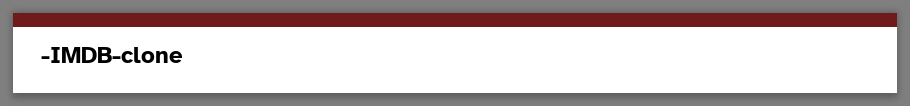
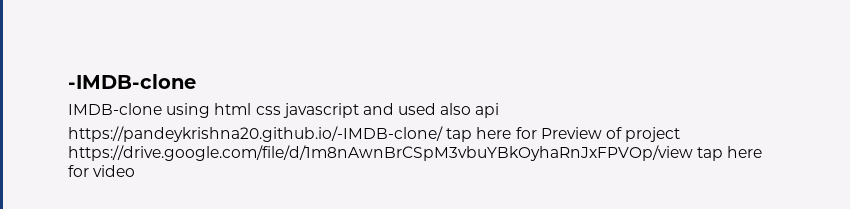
+ IMDB-clone using html css javascript and used also api
+ https://pandeykrishna20.github.io/-IMDB-clone/ tap here for Preview of project https://drive.google.com/file/d/1m8nAwnBrCSpM3vbuYBkOyhaRnJxFPVOp/view tap here for video

